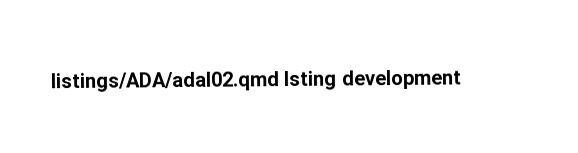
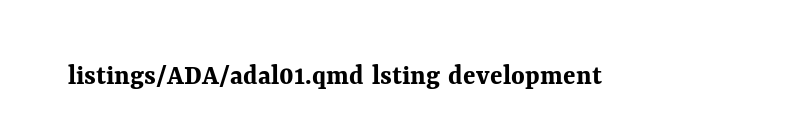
- listings/ADA/adal02.qmd lsting development
+ listings/ADA/adal01.qmd lsting development

